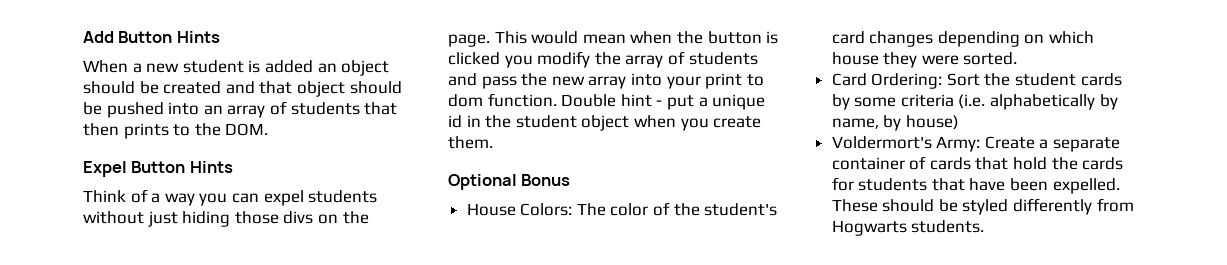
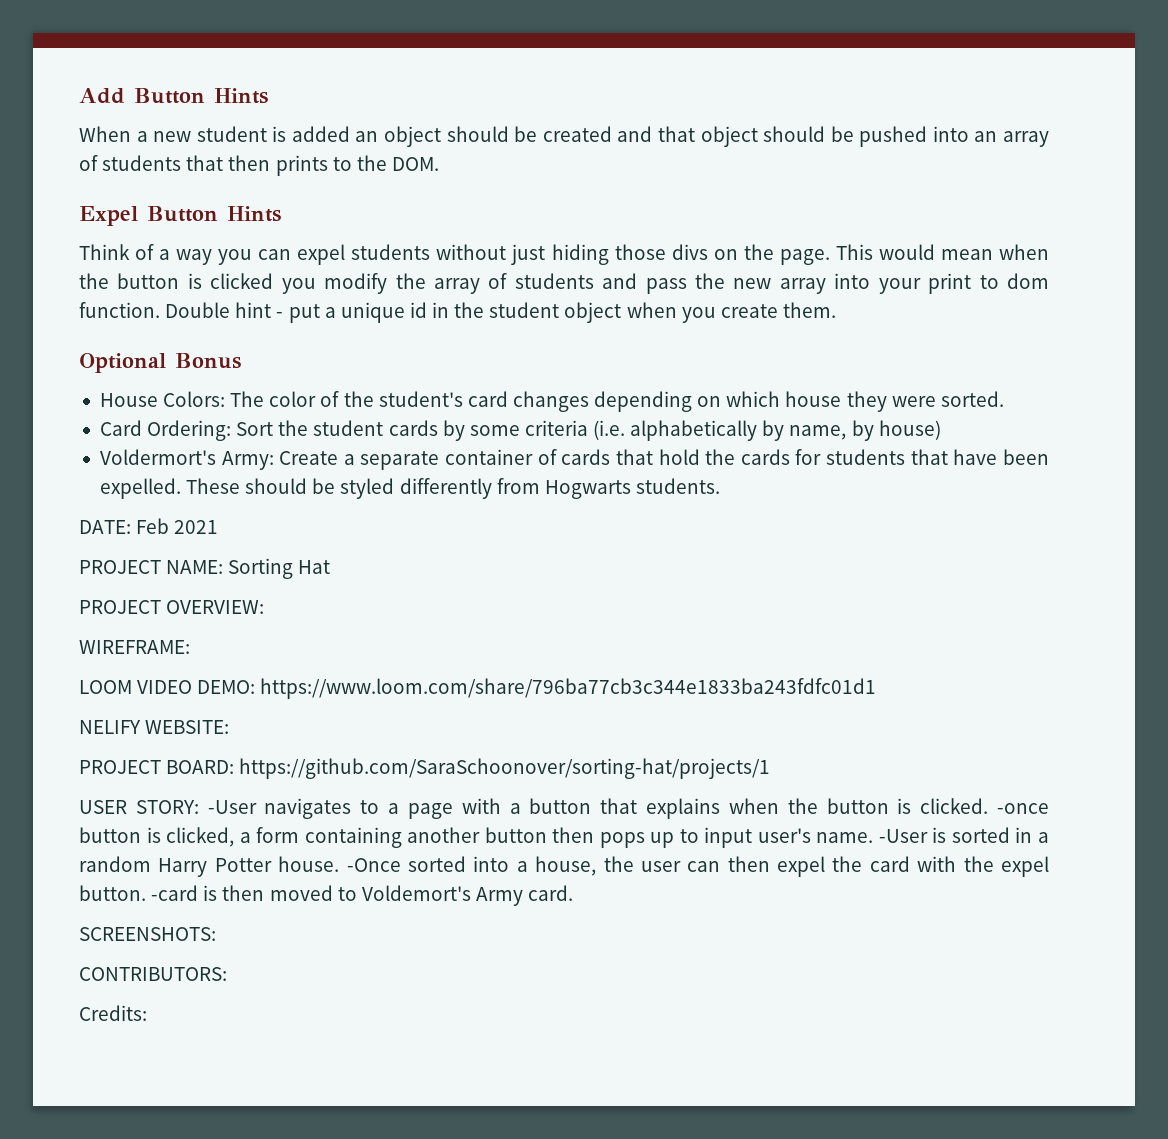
+ DATE: Feb 2021
+ PROJECT NAME: Sorting Hat
+ PROJECT OVERVIEW:
+ WIREFRAME:
+ LOOM VIDEO DEMO: https://www.loom.com/share/796ba77cb3c344e1833ba243fdfc01d1
+ NELIFY WEBSITE:
+ PROJECT BOARD: https://github.com/SaraSchoonover/sorting-hat/projects/1
+ USER STORY: -User navigates to a page with a button that explains when the button is clicked. -once button is clicked, a form containing another button then pops up to input user's name. -User is sorted in a random Harry Potter house. -Once sorted into a house, the user can then expel the card with the expel button. -card is then moved to Voldemort's Army card.
+ SCREENSHOTS:
+ CONTRIBUTORS:
+ Credits:

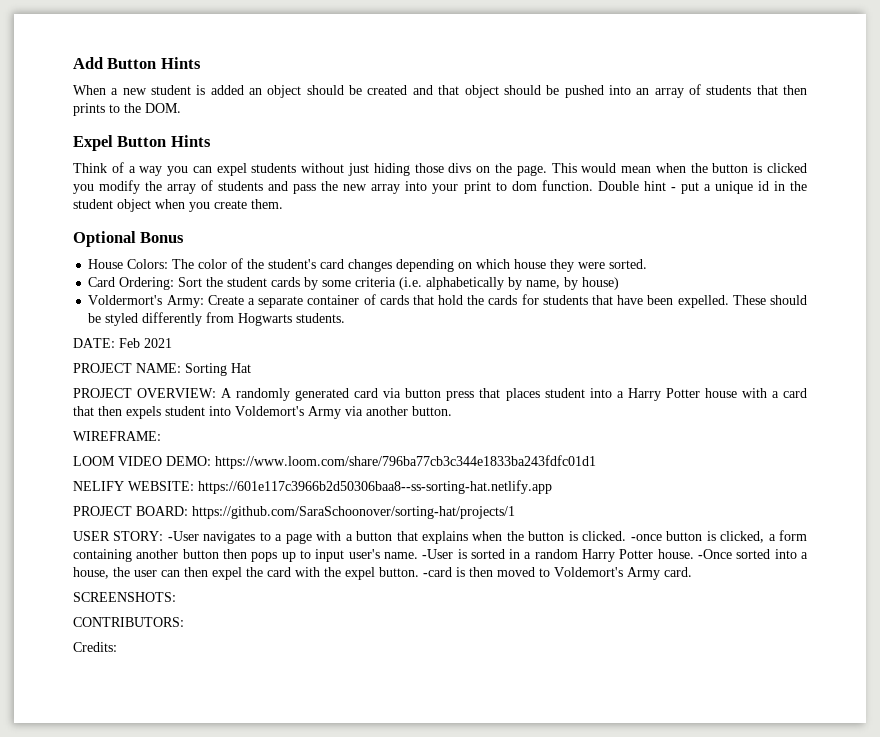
- PROJECT OVERVIEW:
+ PROJECT OVERVIEW: A randomly generated card via button press that places student into a Harry Potter house with a card that then expels student into Voldemort's Army via another button.
- NELIFY WEBSITE:
+ NELIFY WEBSITE: https://601e117c3966b2d50306baa8--ss-sorting-hat.netlify.app

